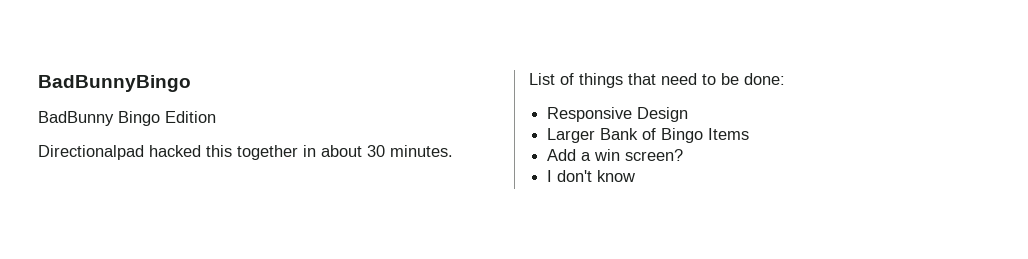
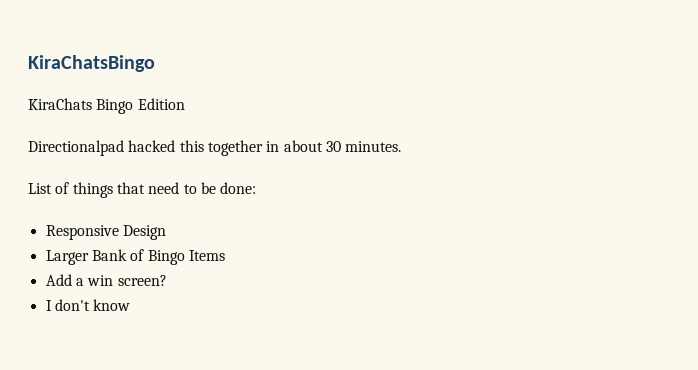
- BadBunnyBingo
- BadBunny Bingo Edition
+ KiraChatsBingo
+ KiraChats Bingo Edition

